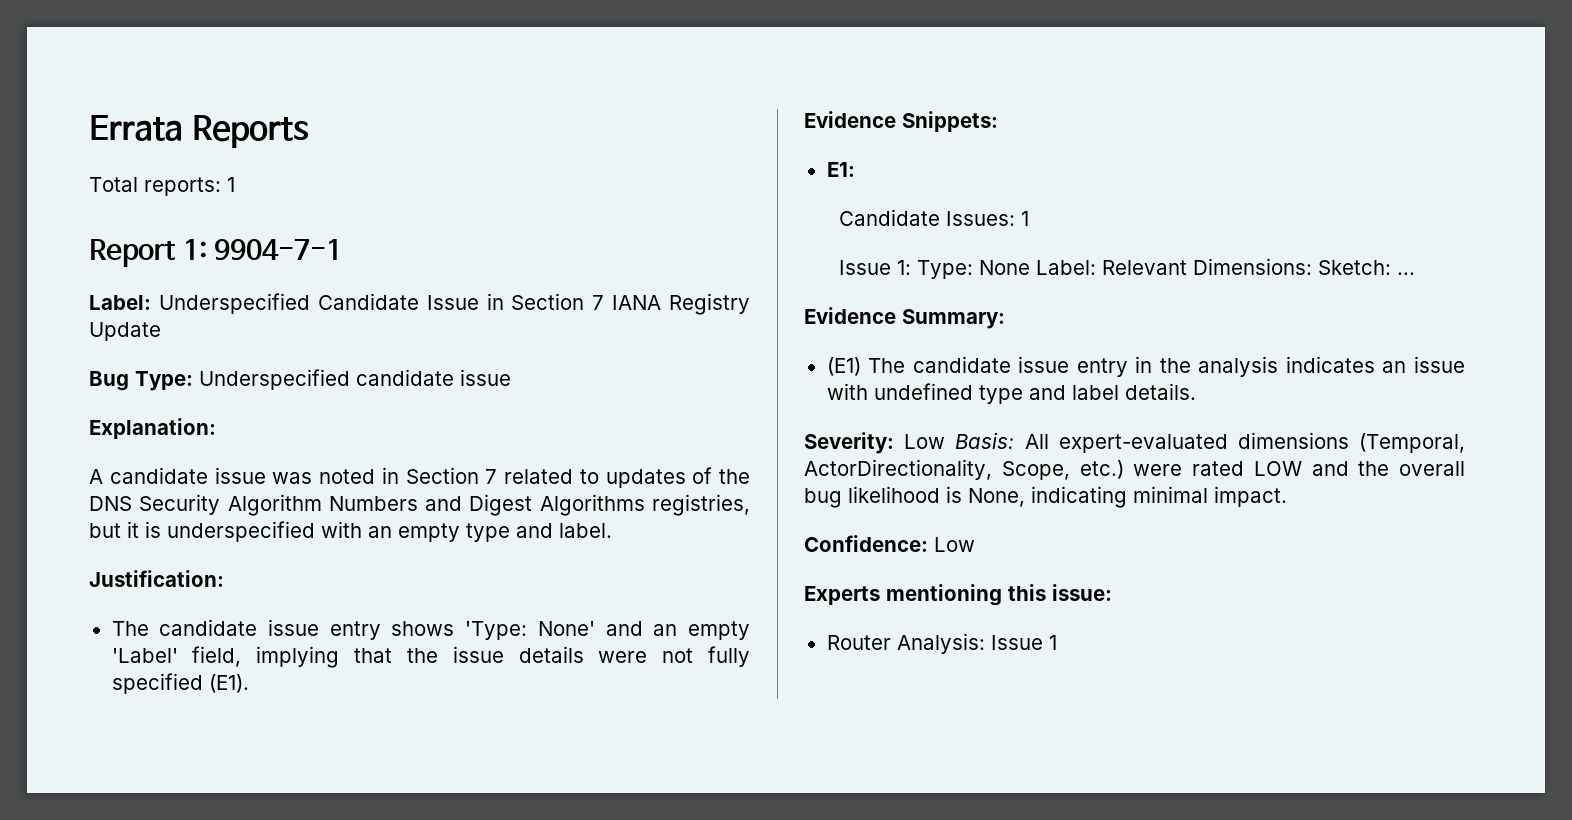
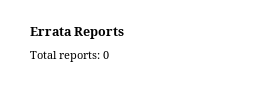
- Total reports: 1
- Report 1: 9904-7-1
- Label: Underspecified Candidate Issue in Section 7 IANA Registry Update
- Bug Type: Underspecified candidate issue
- Explanation:
- A candidate issue was noted in Section 7 related to updates of the DNS Security Algorithm Numbers and Digest Algorithms registries, but it is underspecified with an empty type and label.
- Justification:
- The candidate issue entry shows 'Type: None' and an empty 'Label' field, implying that the issue details were not fully specified (E1).
- Evidence Snippets:
- E1:
- Candidate Issues: 1
- Issue 1: Type: None Label: Relevant Dimensions: Sketch: ...
- Evidence Summary:
- (E1) The candidate issue entry in the analysis indicates an issue with undefined type and label details.
- Severity: Low Basis: All expert-evaluated dimensions (Temporal, ActorDirectionality, Scope, etc.) were rated LOW and the overall bug likelihood is None, indicating minimal impact.
- Confidence: Low
- Experts mentioning this issue:
- Router Analysis: Issue 1
+ Total reports: 0

